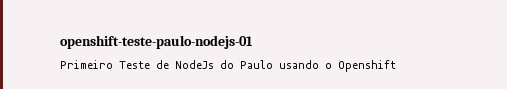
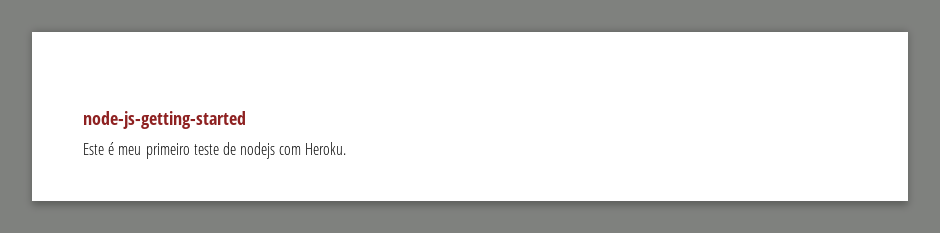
- openshift-teste-paulo-nodejs-01
- Primeiro Teste de NodeJs do Paulo usando o Openshift
+ node-js-getting-started
+ Este é meu primeiro teste de nodejs com Heroku.

